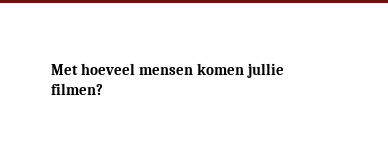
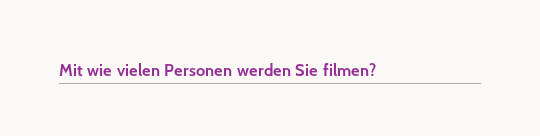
- Met hoeveel mensen komen jullie filmen?
+ Mit wie vielen Personen werden Sie filmen?

